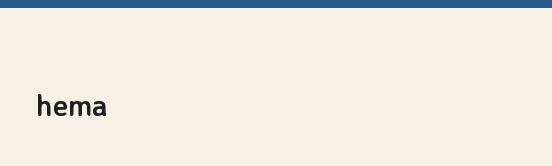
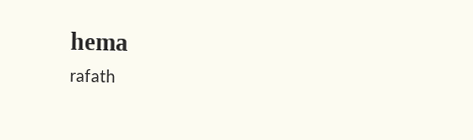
+ rafath

